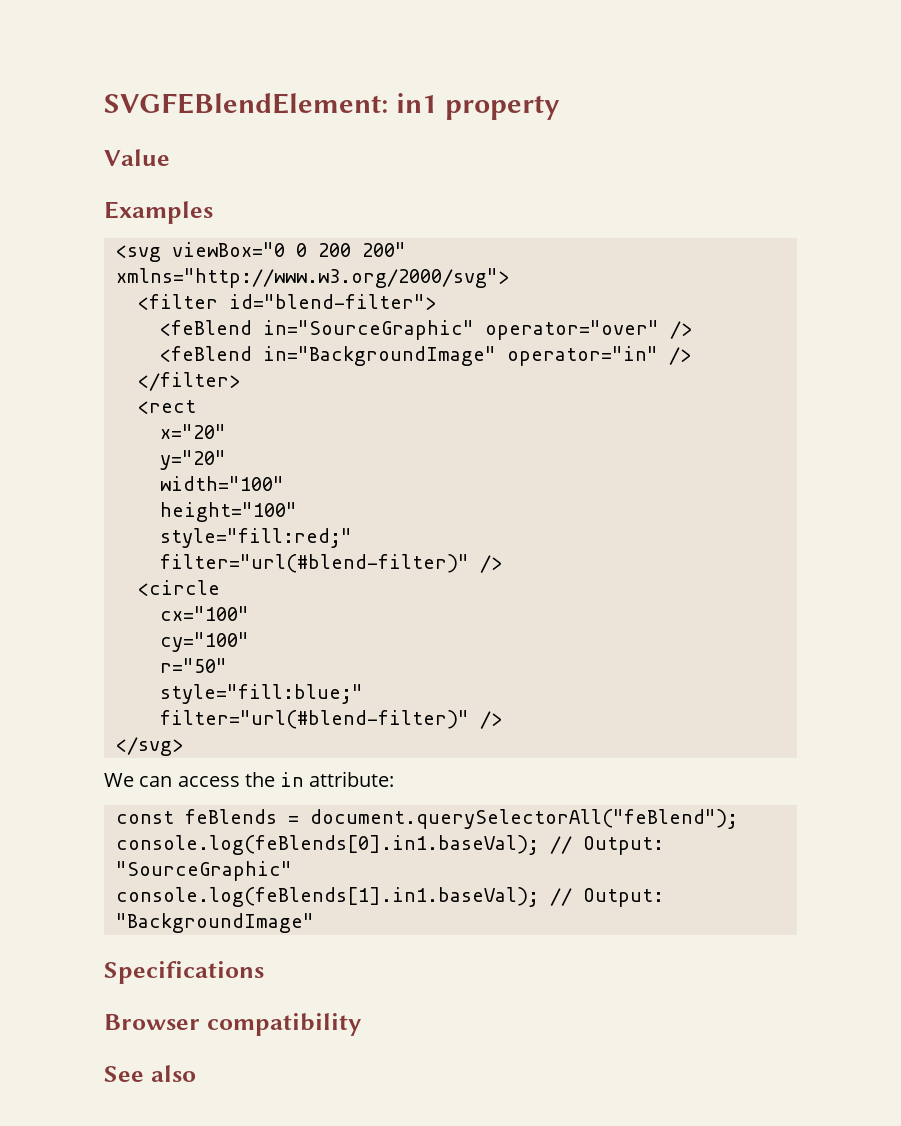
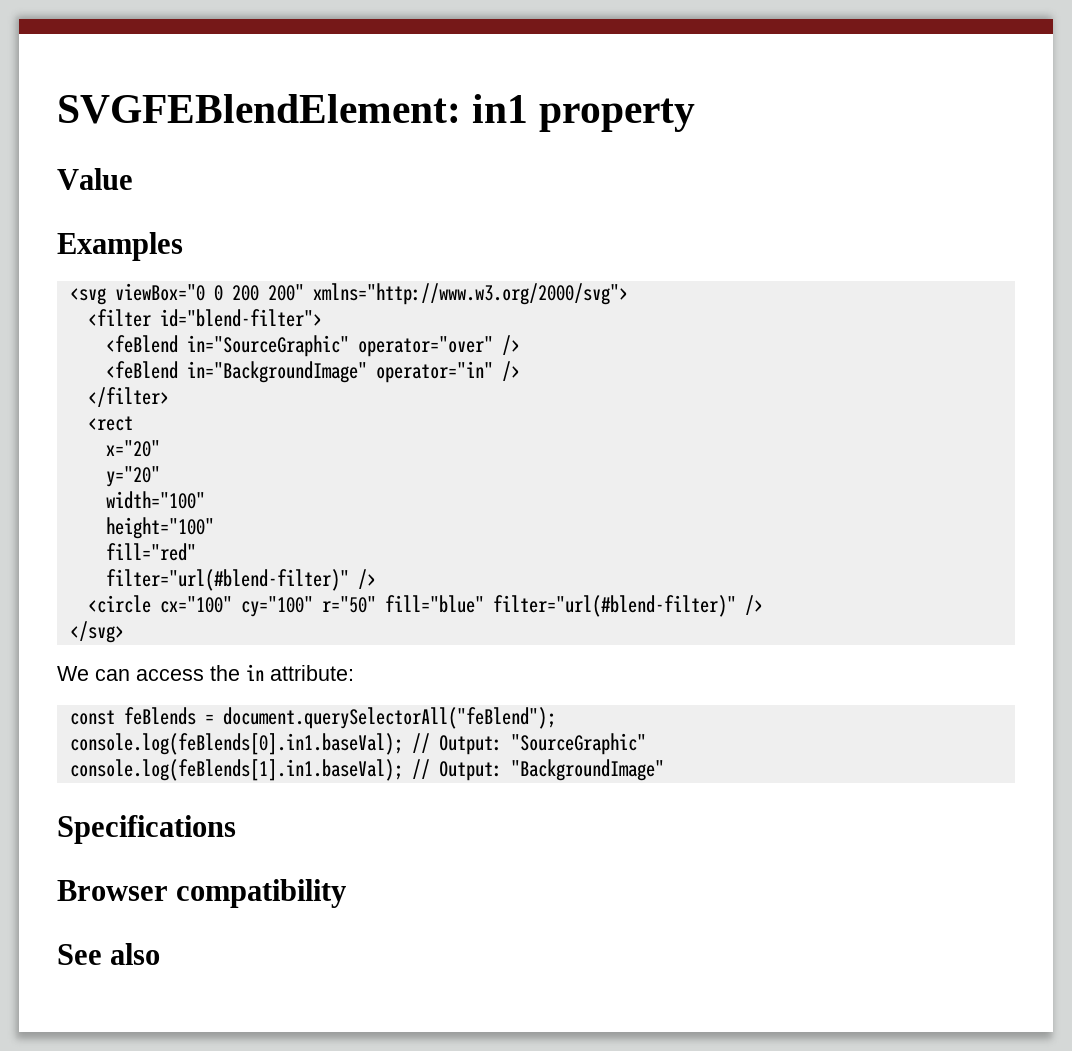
- style="fill:red;"
+ fill="red"
- <circle
- cx="100"
- cy="100"
- r="50"
- style="fill:blue;"
- filter="url(#blend-filter)" />
+ <circle cx="100" cy="100" r="50" fill="blue" filter="url(#blend-filter)" />

